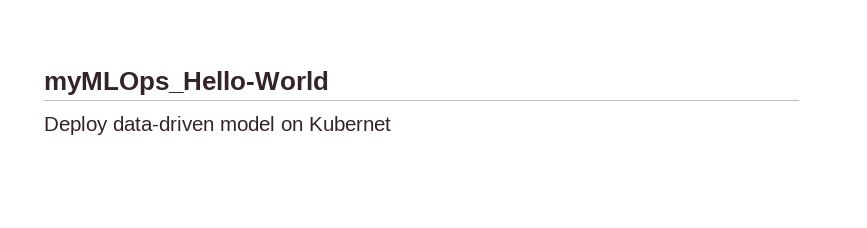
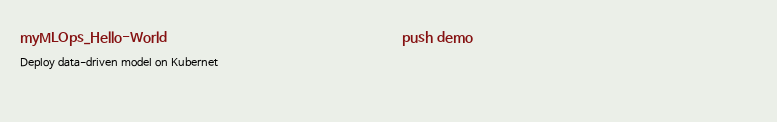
+ push demo

